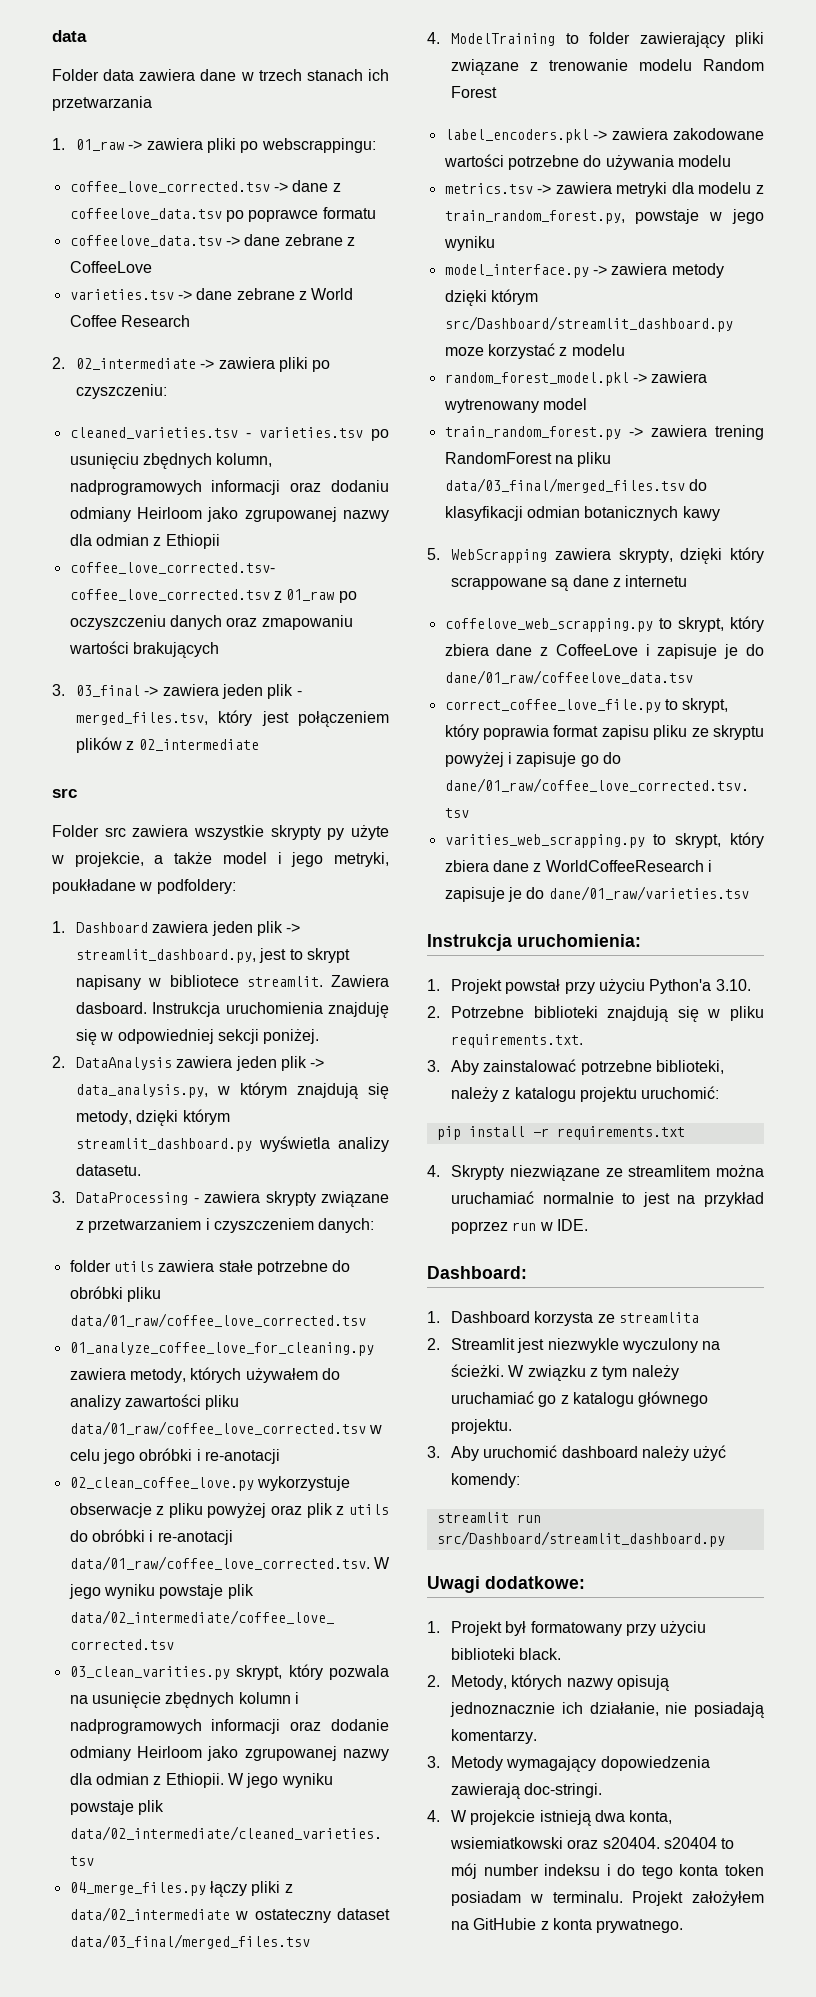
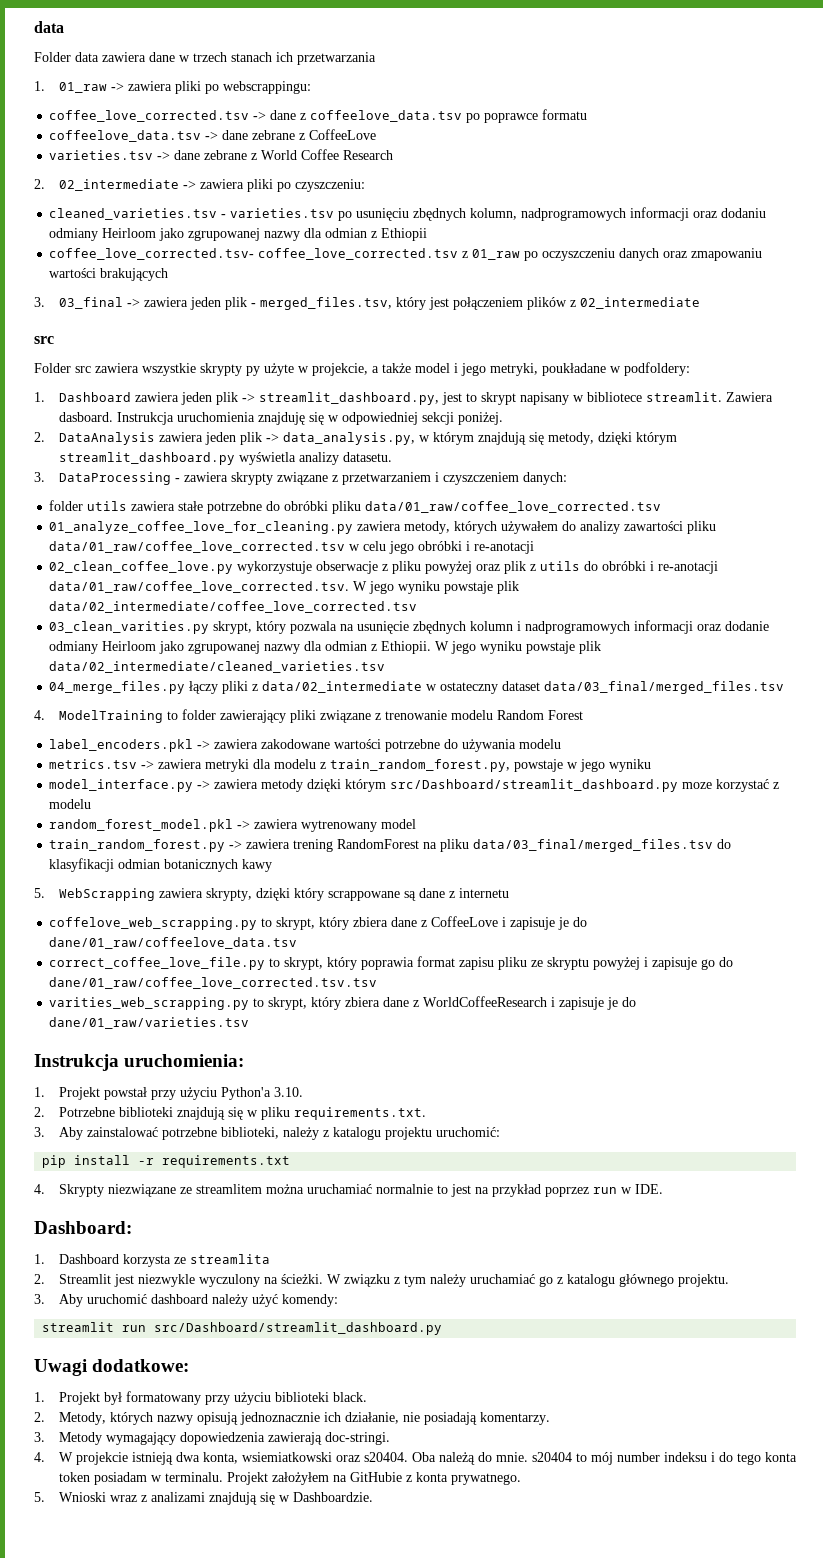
- 4. W projekcie istnieją dwa konta, wsiemiatkowski oraz s20404. s20404 to mój number indeksu i do tego konta token posiadam w terminalu.
+ 4. W projekcie istnieją dwa konta, wsiemiatkowski oraz s20404. Oba należą do mnie. s20404 to mój number indeksu i do tego konta token posiadam w terminalu.
+ 5. Wnioski wraz z analizami znajdują się w Dashboardzie.

